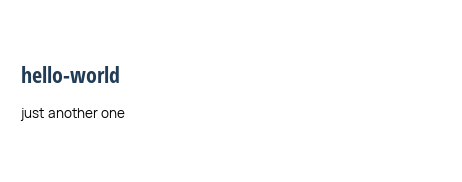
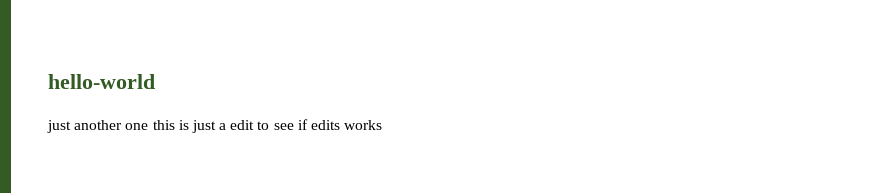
- just another one
+ just another one this is just a edit to see if edits works

